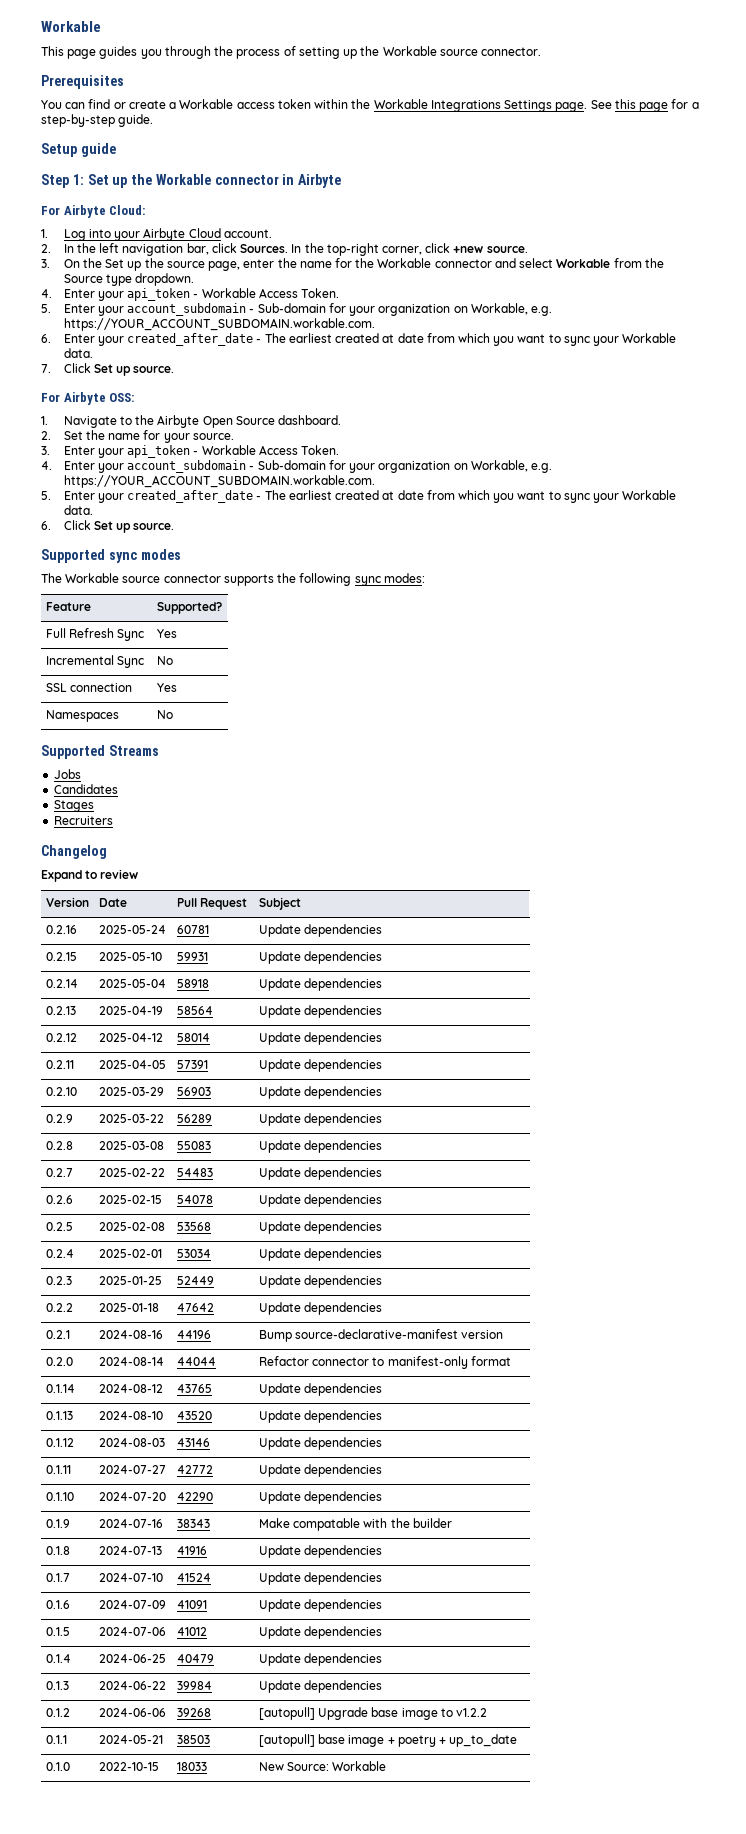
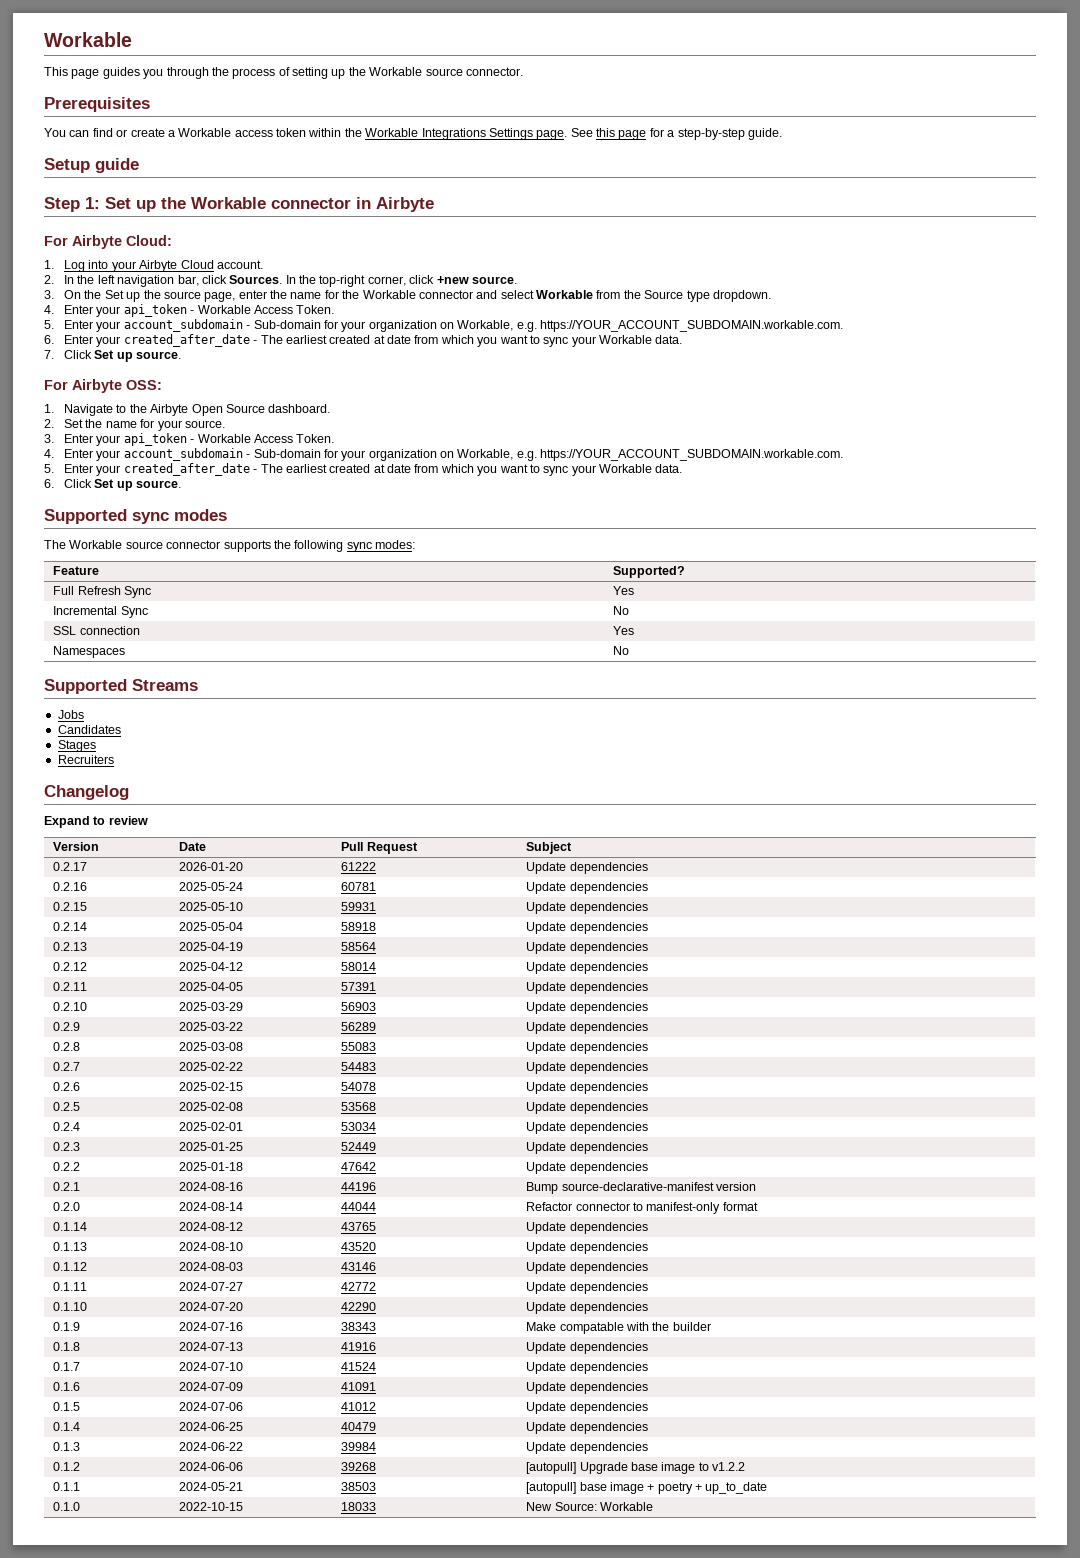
+ 0.2.17 | 2026-01-20 | 61222 | Update dependencies

